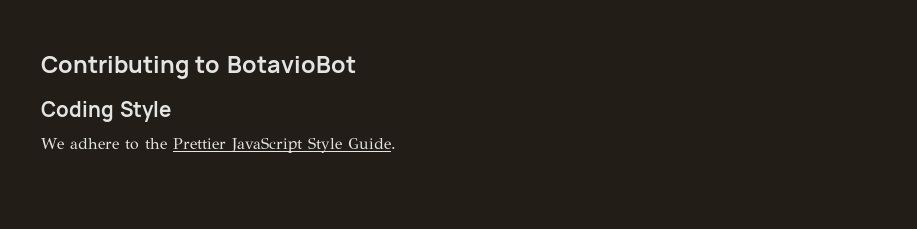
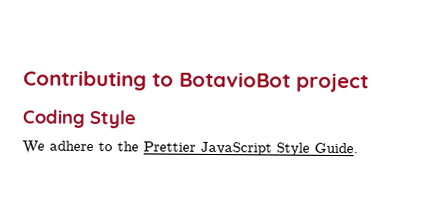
- Contributing to BotavioBot
+ Contributing to BotavioBot project

